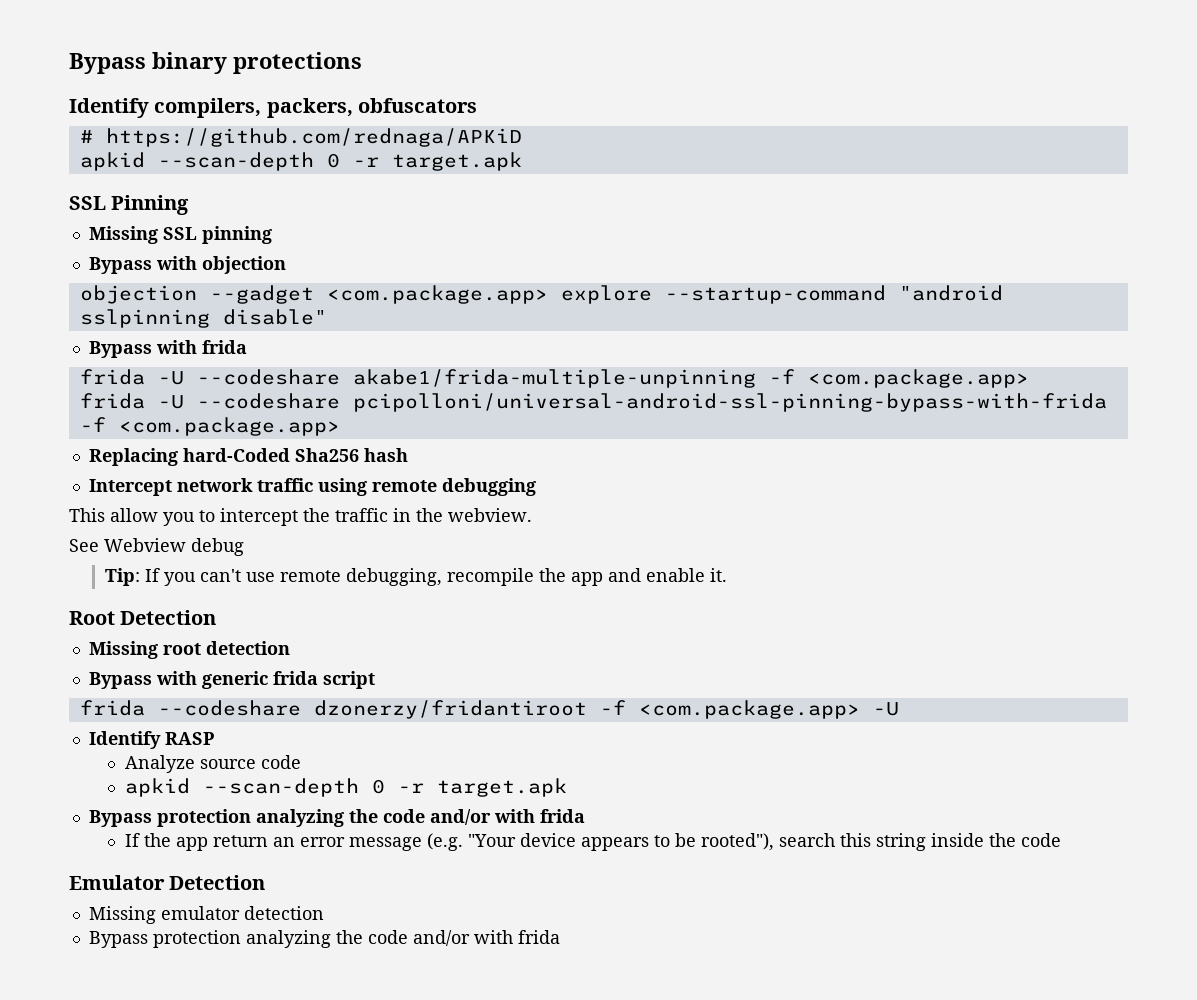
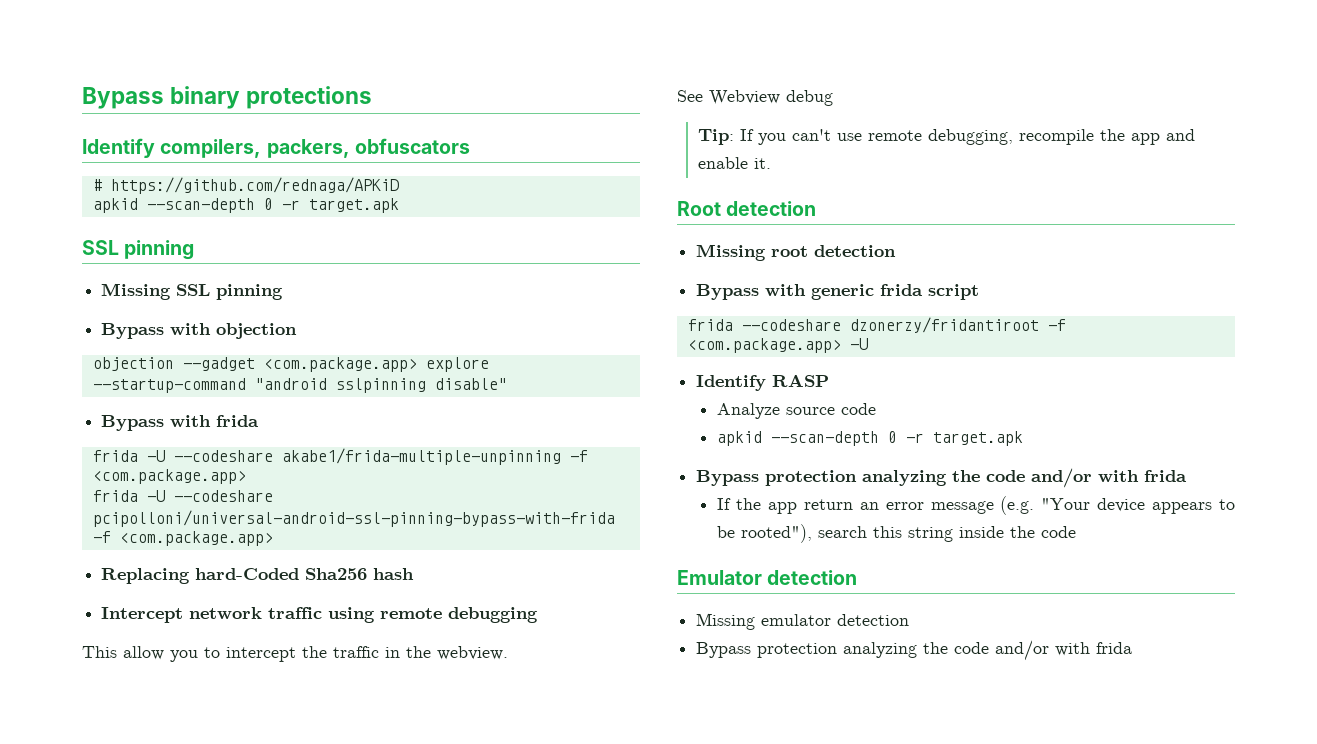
  # https://github.com/rednaga/APKiD
  apkid --scan-depth 0 -r target.apk
- SSL Pinning
+ SSL pinning
- Root Detection
+ Root detection
- Emulator Detection
+ Emulator detection

